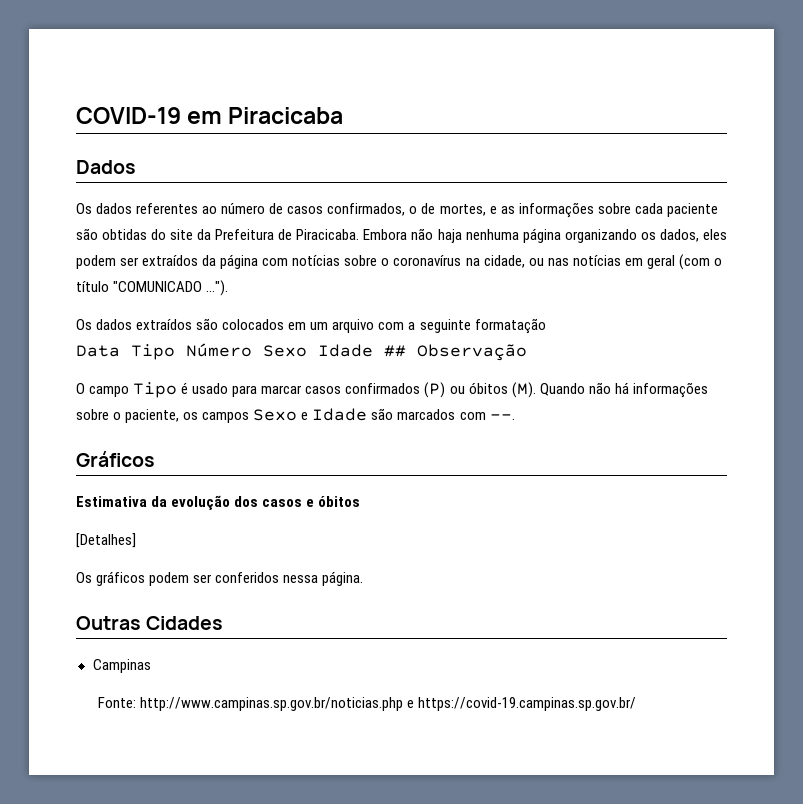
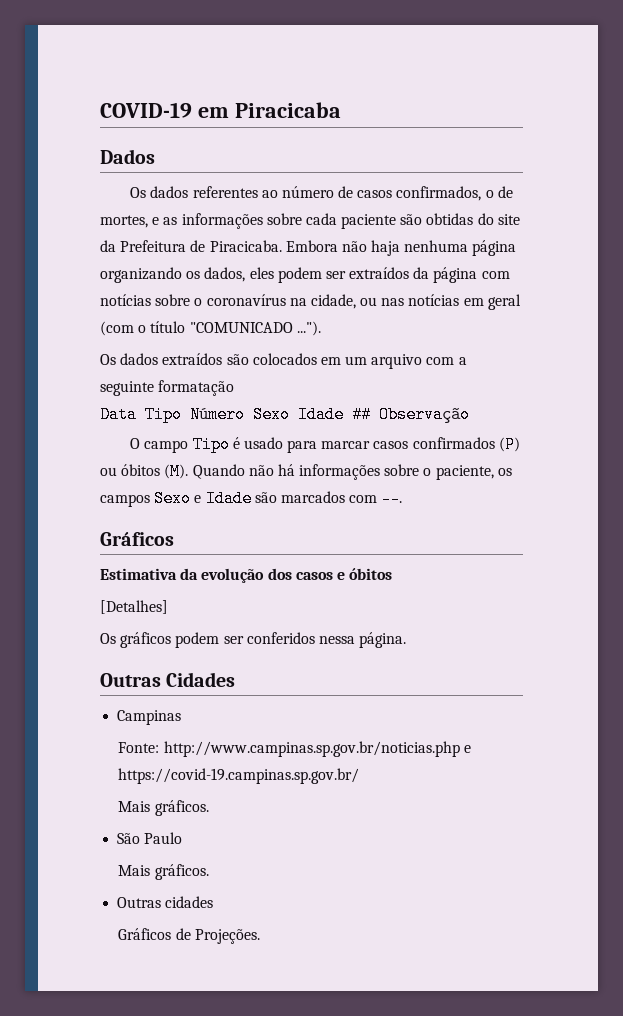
  Fonte: http://www.campinas.sp.gov.br/noticias.php e https://covid-19.campinas.sp.gov.br/
+ Mais gráficos.
+ São Paulo
+ Mais gráficos.
+ Outras cidades
+ Gráficos de Projeções.

